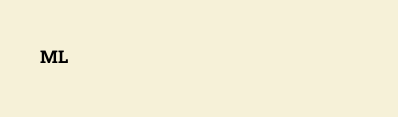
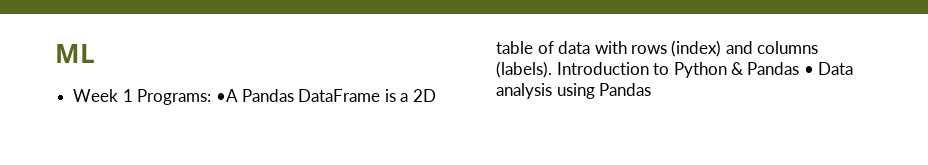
+ Week 1 Programs: •A Pandas DataFrame is a 2D table of data with rows (index) and columns (labels). Introduction to Python & Pandas • Data analysis using Pandas

